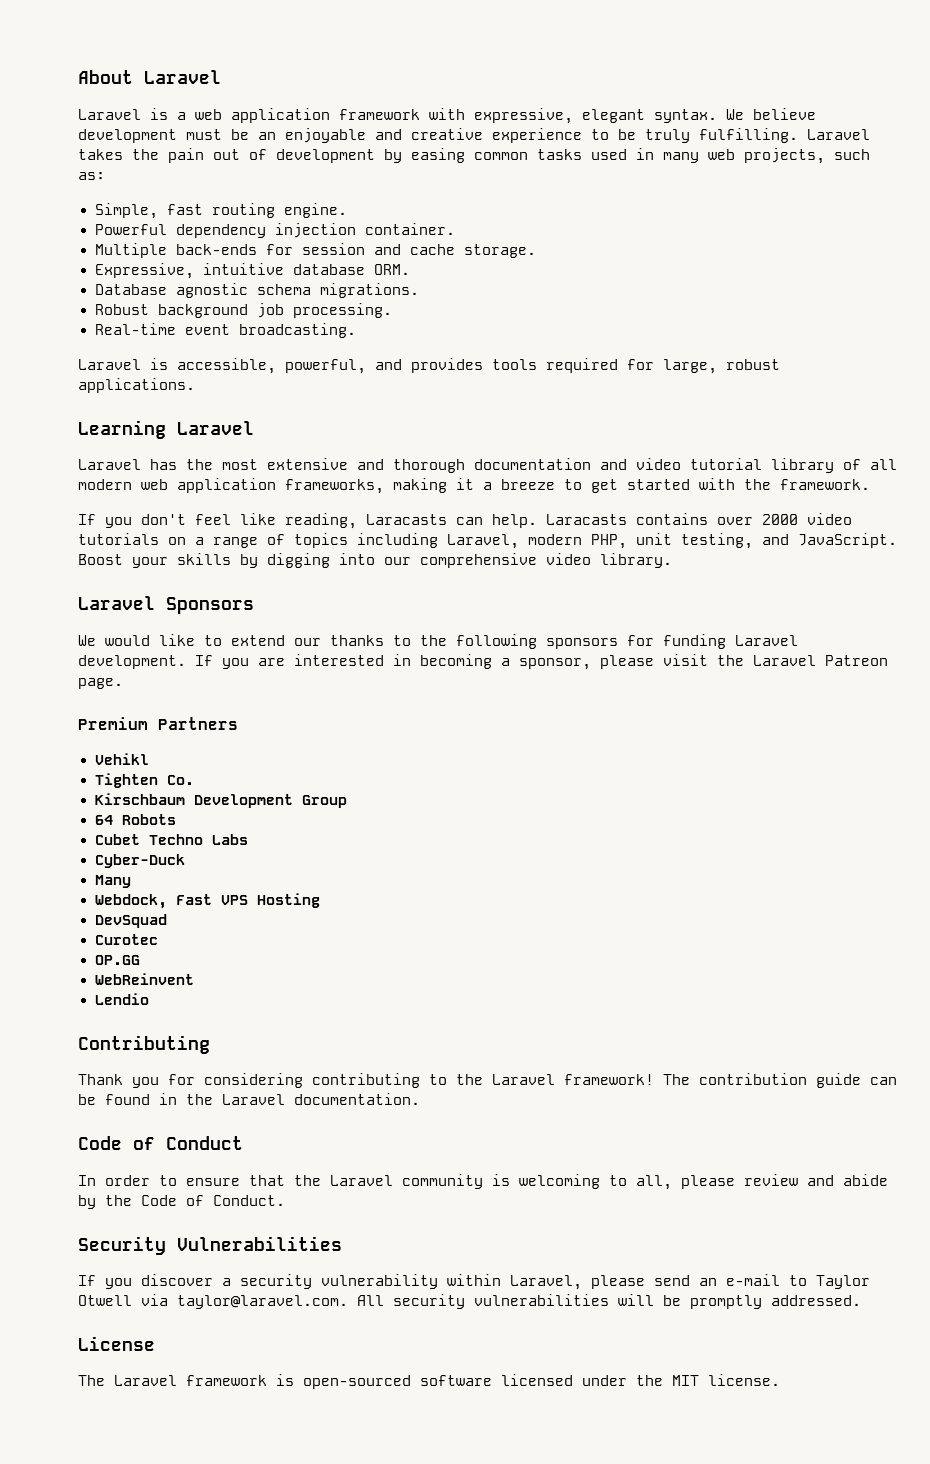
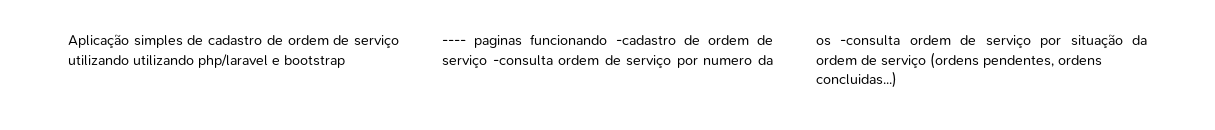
- About Laravel
- Laravel is a web application framework with expressive, elegant syntax. We believe development must be an enjoyable and creative experience to be truly fulfilling. Laravel takes the pain out of development by easing common tasks used in many web projects, such as:
- Simple, fast routing engine.
- Powerful dependency injection container.
- Multiple back-ends for session and cache storage.
- Expressive, intuitive database ORM.
- Database agnostic schema migrations.
- Robust background job processing.
- Real-time event broadcasting.
- Laravel is accessible, powerful, and provides tools required for large, robust applications.
- Learning Laravel
- Laravel has the most extensive and thorough documentation and video tutorial library of all modern web application frameworks, making it a breeze to get started with the framework.
- If you don't feel like reading, Laracasts can help. Laracasts contains over 2000 video tutorials on a range of topics including Laravel, modern PHP, unit testing, and JavaScript. Boost your skills by digging into our comprehensive video library.
- Laravel Sponsors
- We would like to extend our thanks to the following sponsors for funding Laravel development. If you are interested in becoming a sponsor, please visit the Laravel Patreon page.
- Premium Partners
- Vehikl
- Tighten Co.
- Kirschbaum Development Group
- 64 Robots
- Cubet Techno Labs
- Cyber-Duck
- Many
- Webdock, Fast VPS Hosting
- DevSquad
- Curotec
- OP.GG
- WebReinvent
- Lendio
- Contributing
- Thank you for considering contributing to the Laravel framework! The contribution guide can be found in the Laravel documentation.
- Code of Conduct
- In order to ensure that the Laravel community is welcoming to all, please review and abide by the Code of Conduct.
- Security Vulnerabilities
- If you discover a security vulnerability within Laravel, please send an e-mail to Taylor Otwell via taylor@laravel.com. All security vulnerabilities will be promptly addressed.
- License
- The Laravel framework is open-sourced software licensed under the MIT license.
+ Aplicação simples de cadastro de ordem de serviço utilizando utilizando php/laravel e bootstrap
+ ---- paginas funcionando -cadastro de ordem de serviço -consulta ordem de serviço por numero da os -consulta ordem de serviço por situação da ordem de serviço (ordens pendentes, ordens concluidas...)

